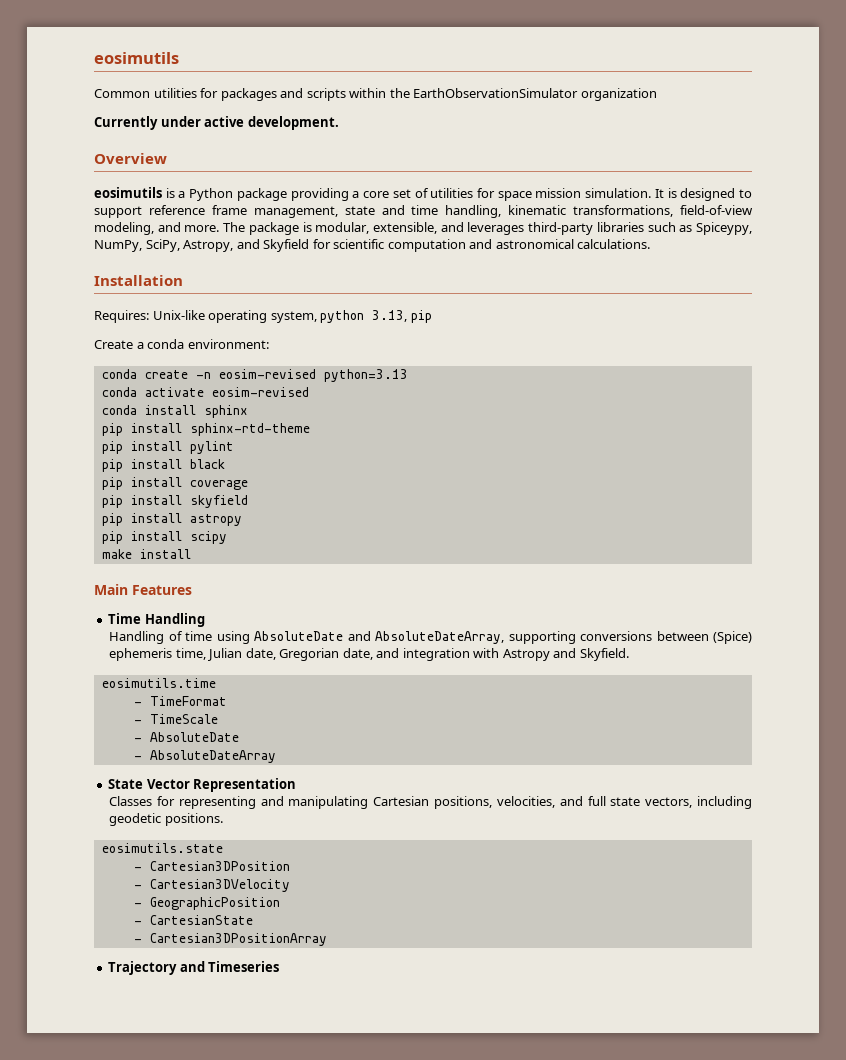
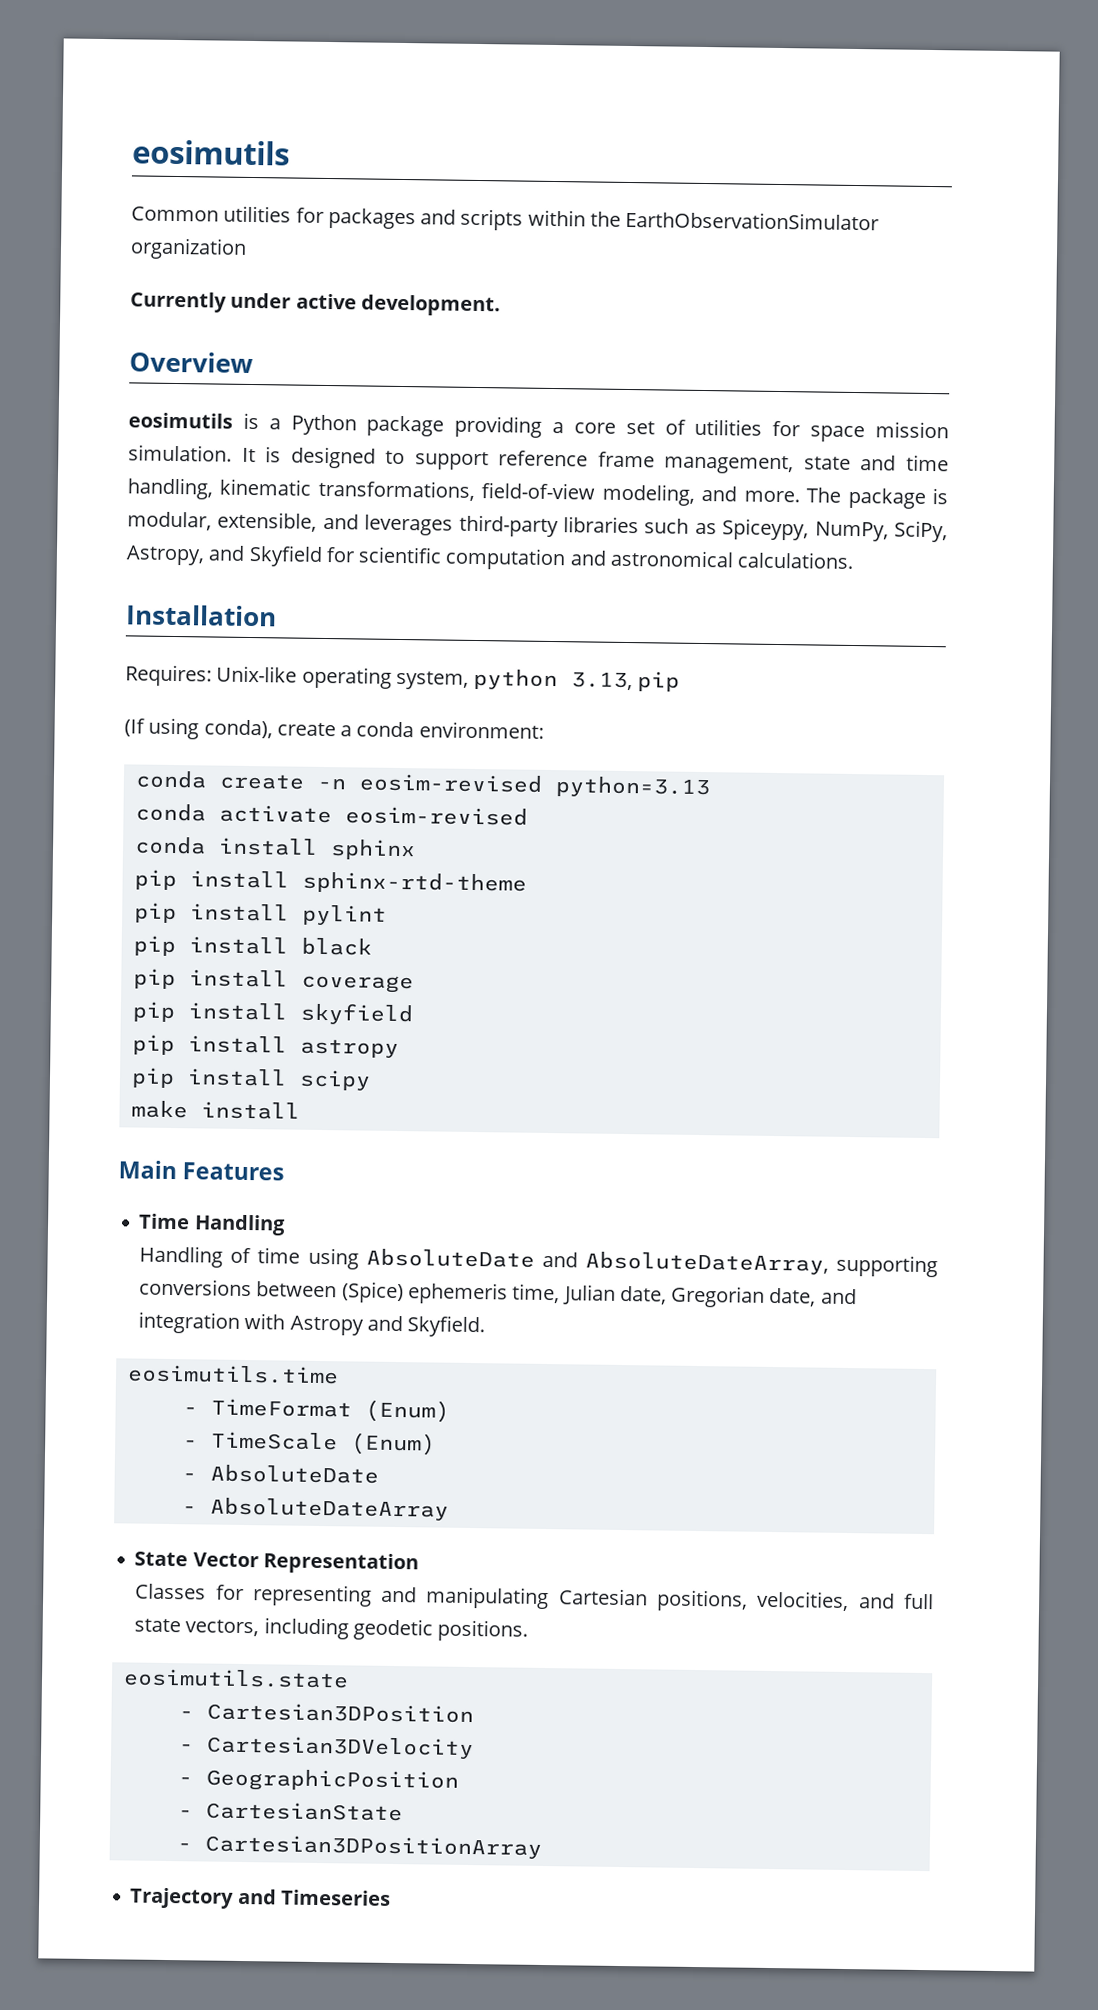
- Create a conda environment:
+ (If using conda), create a conda environment:
- - TimeFormat
+ - TimeFormat (Enum)
- - TimeScale
+ - TimeScale (Enum)

